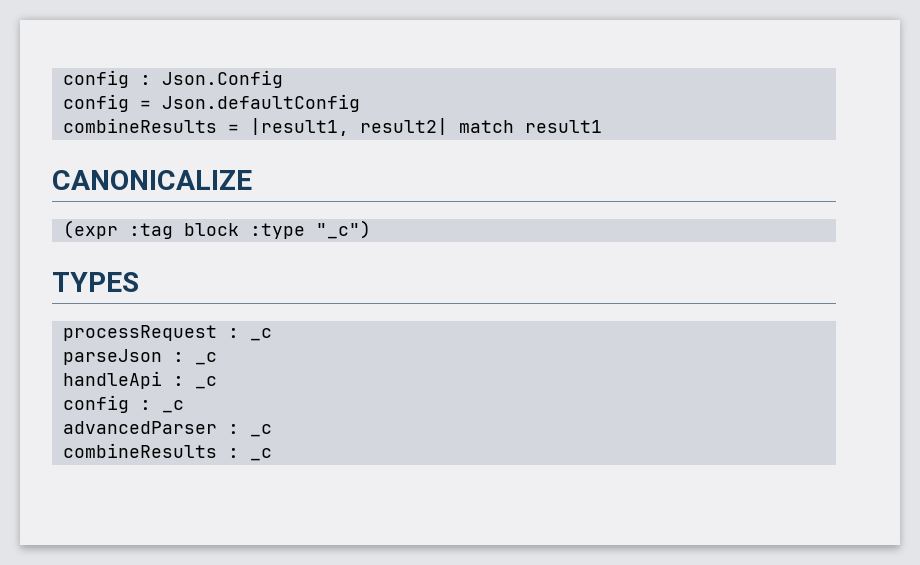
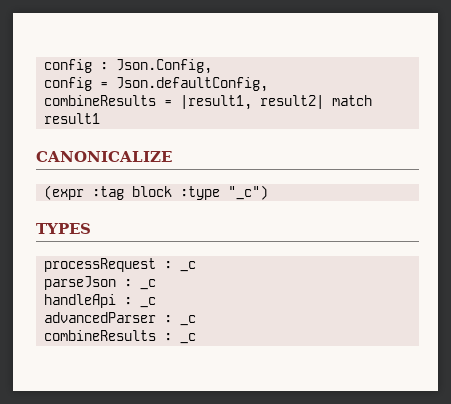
- config : Json.Config
+ config : Json.Config,
- config = Json.defaultConfig
+ config = Json.defaultConfig,
- config : _c

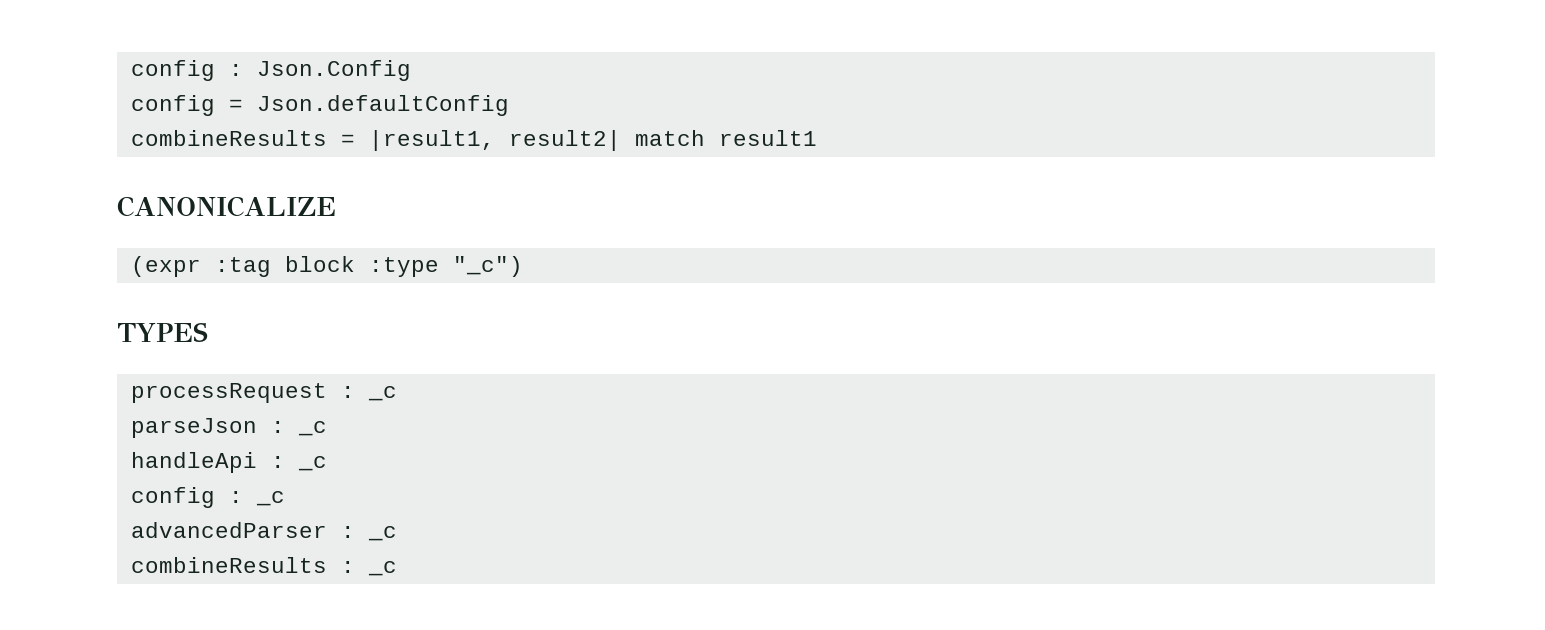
- config : Json.Config,
+ config : Json.Config
- config = Json.defaultConfig,
+ config = Json.defaultConfig
+ config : _c

